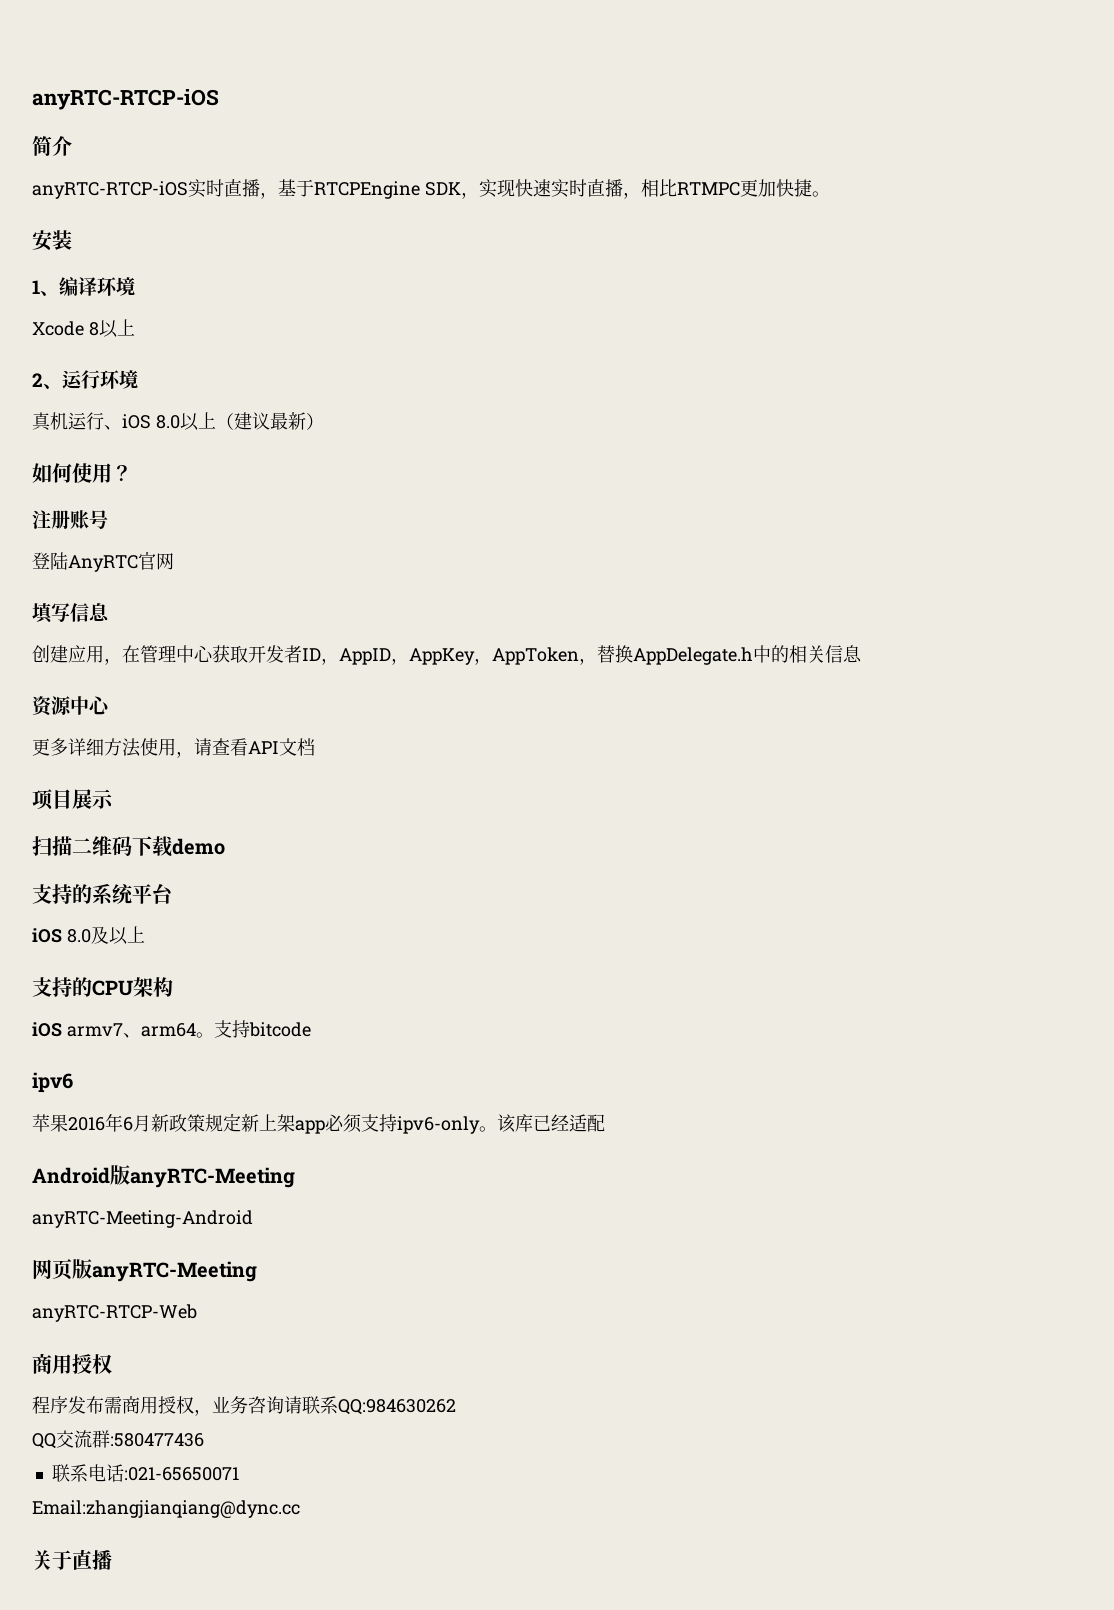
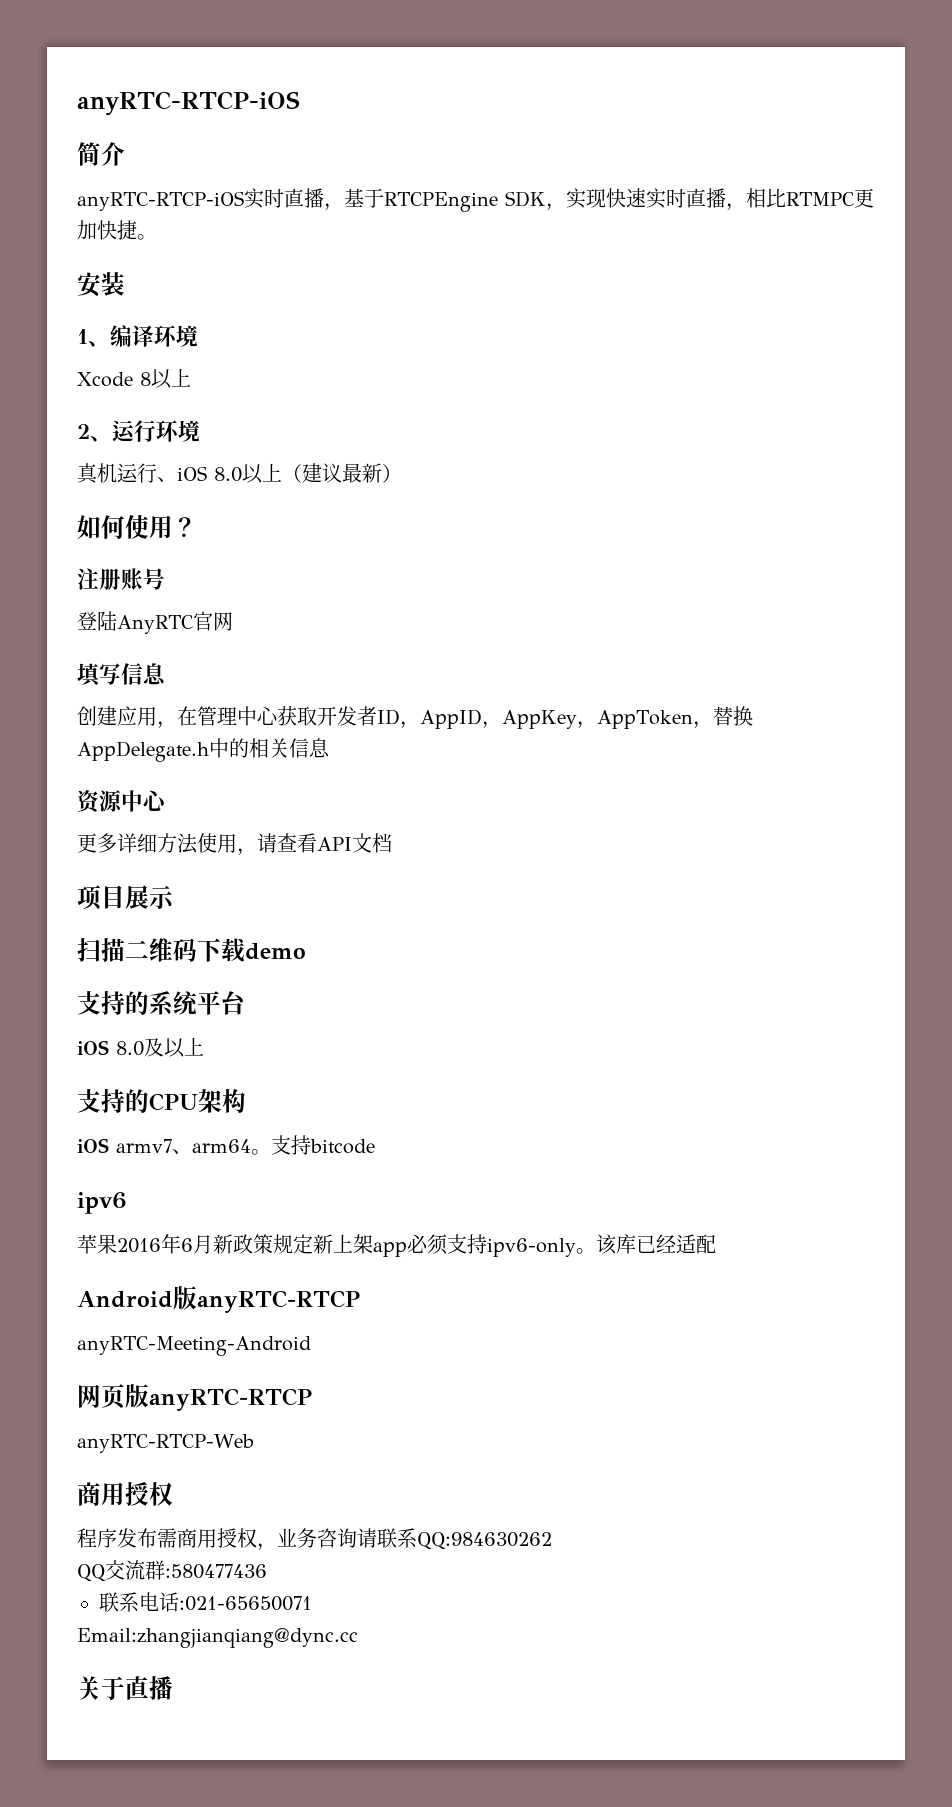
- Android版anyRTC-Meeting
+ Android版anyRTC-RTCP
- 网页版anyRTC-Meeting
+ 网页版anyRTC-RTCP

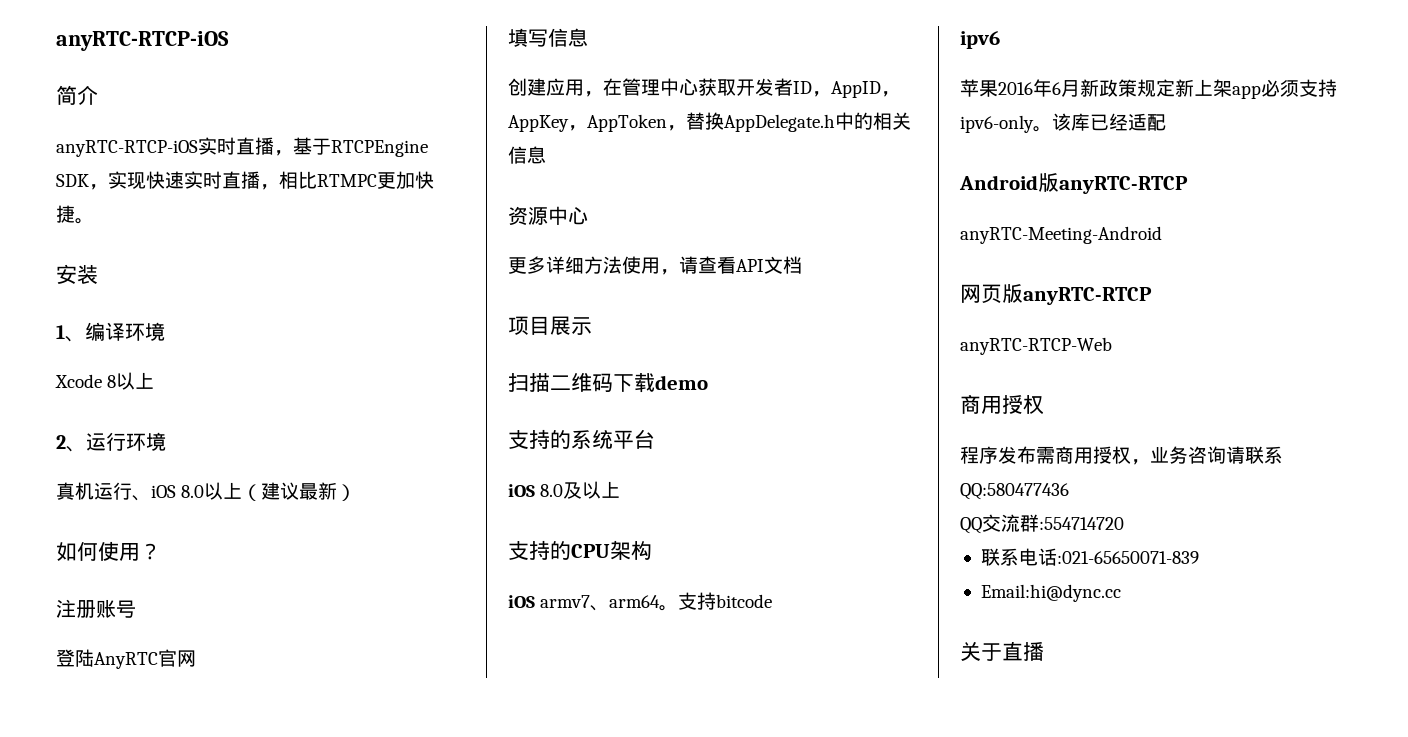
- 程序发布需商用授权，业务咨询请联系QQ:984630262
+ 程序发布需商用授权，业务咨询请联系QQ:580477436
- QQ交流群:580477436
+ QQ交流群:554714720
- 联系电话:021-65650071
- Email:zhangjianqiang@dync.cc
+ 联系电话:021-65650071-839
+ Email:hi@dync.cc

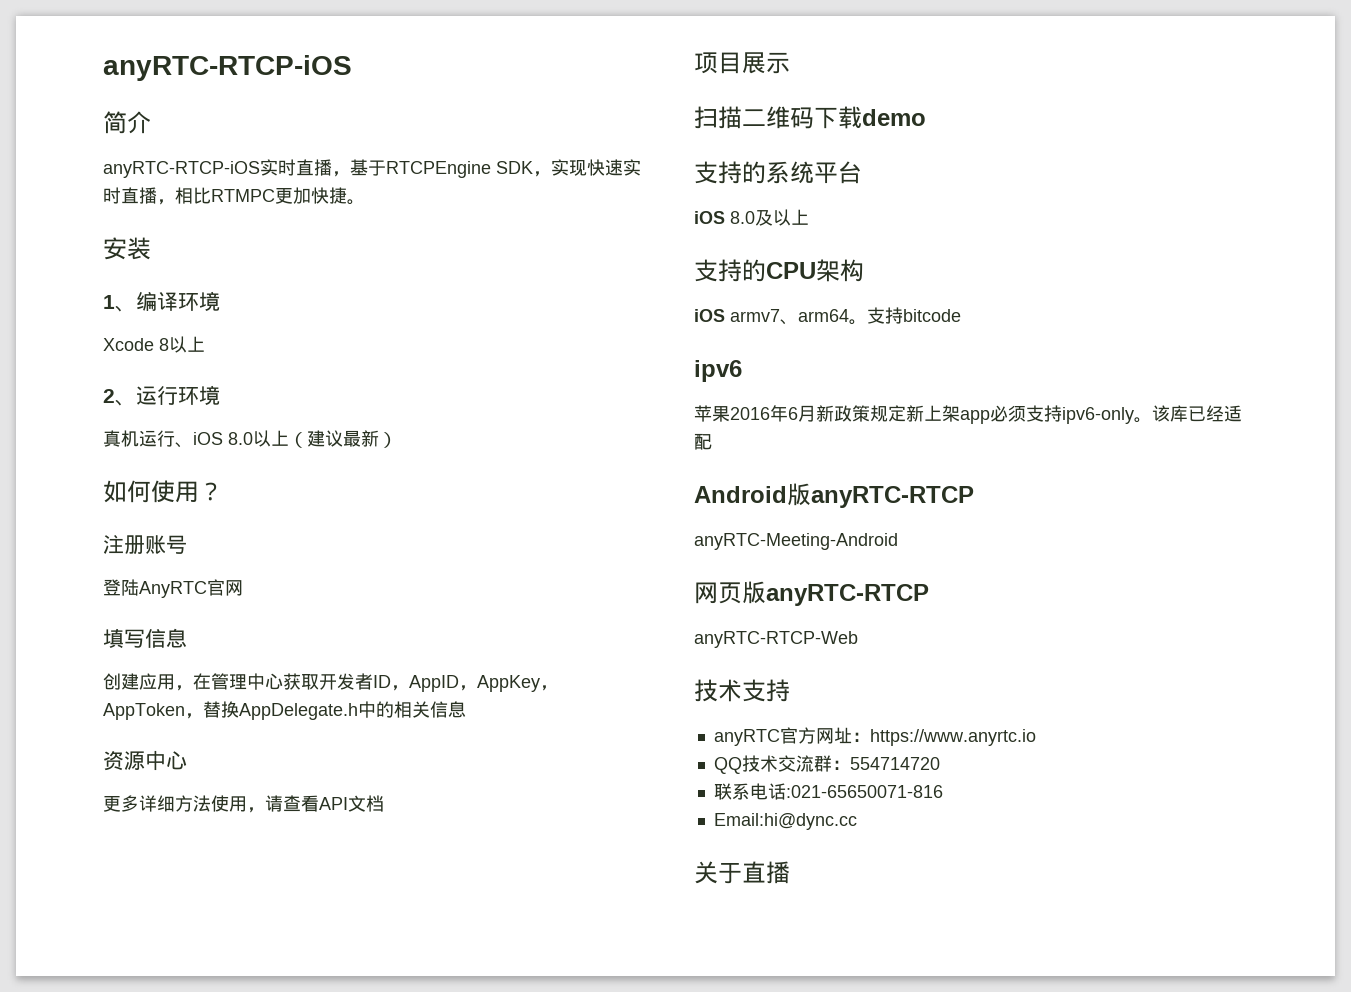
  anyRTC-RTCP-Web
- 商用授权
- 程序发布需商用授权，业务咨询请联系QQ:580477436
- QQ交流群:554714720
+ 技术支持
+ anyRTC官方网址：https://www.anyrtc.io
+ QQ技术交流群：554714720
- 联系电话:021-65650071-839
+ 联系电话:021-65650071-816

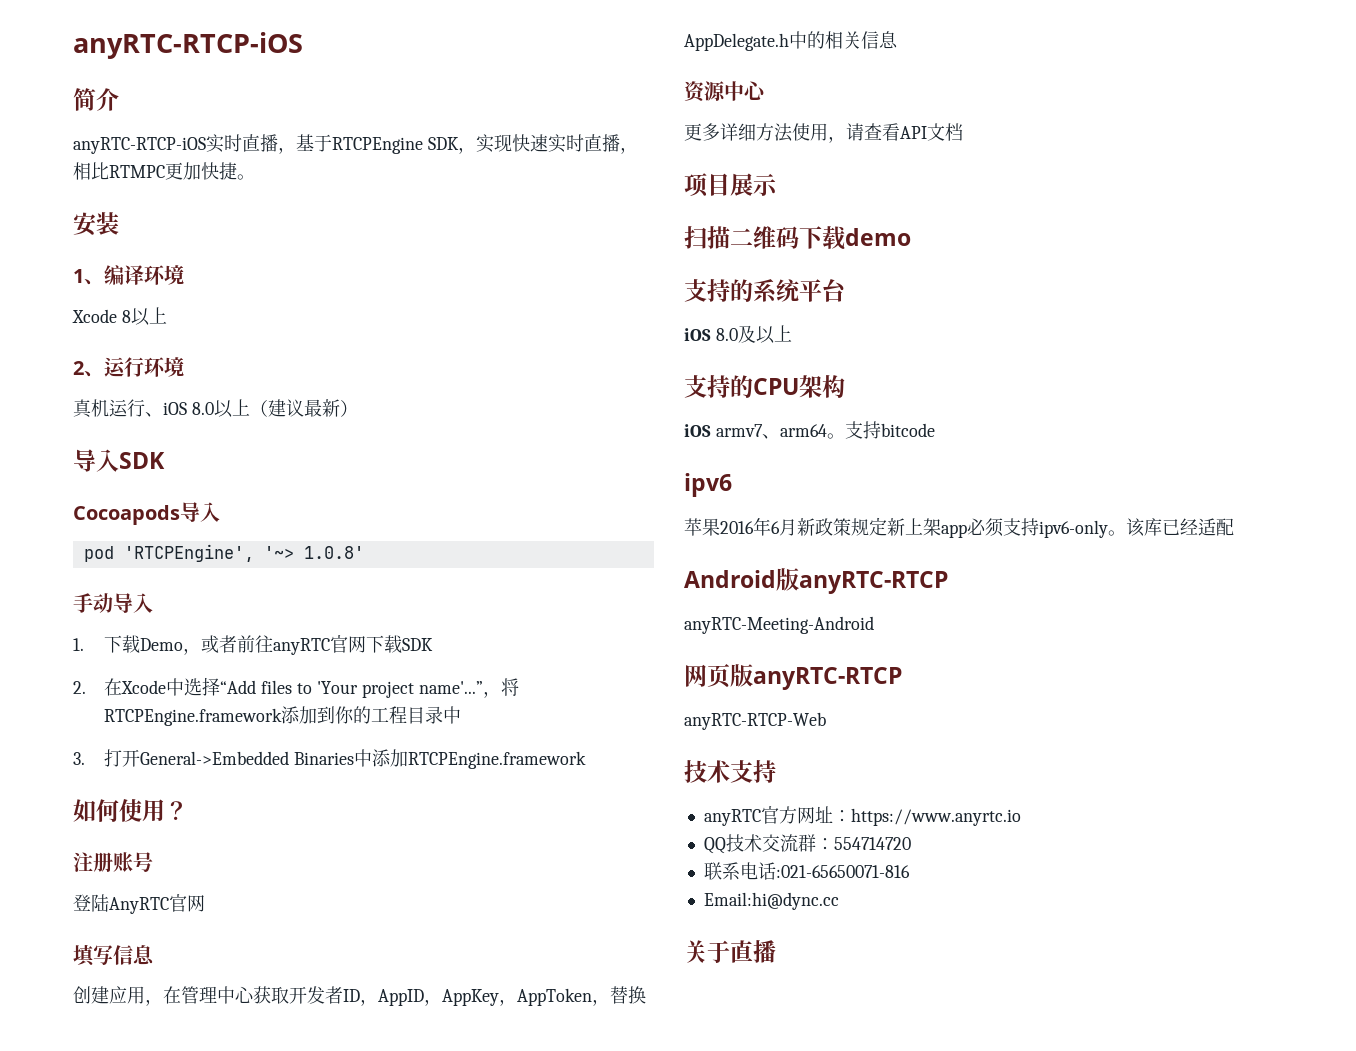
+ 导入SDK
+ Cocoapods导入
+ pod 'RTCPEngine', '~> 1.0.8'
+ 手动导入
+ 1.下载Demo，或者前往anyRTC官网下载SDK
+ 2.在Xcode中选择“Add files to 'Your project name'...”，将RTCPEngine.framework添加到你的工程目录中
+ 3.打开General->Embedded Binaries中添加RTCPEngine.framework

